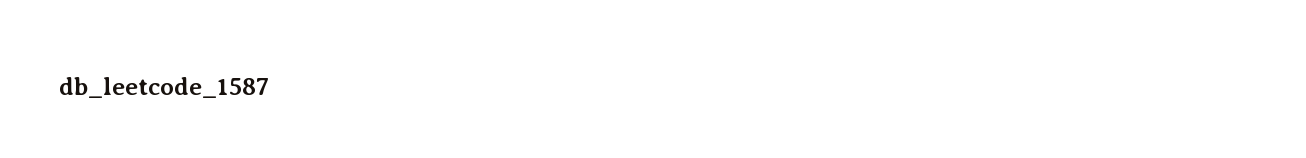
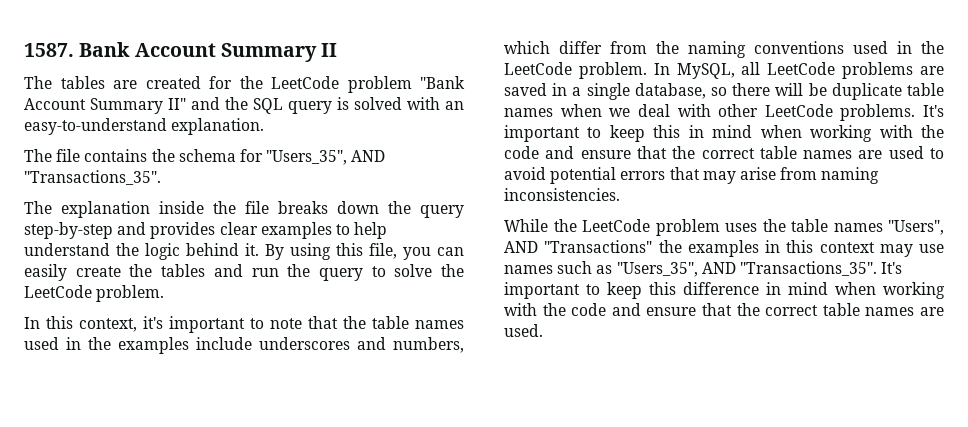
- db_leetcode_1587
+ 1587. Bank Account Summary II
+ The tables are created for the LeetCode problem "Bank Account Summary II" and the SQL query is solved with an easy-to-understand explanation.
+ The file contains the schema for "Users_35", AND "Transactions_35".
+ The explanation inside the file breaks down the query step-by-step and provides clear examples to help understand the logic behind it. By using this file, you can easily create the tables and run the query to solve the LeetCode problem.
+ In this context, it's important to note that the table names used in the examples include underscores and numbers, which differ from the naming conventions used in the LeetCode problem. In MySQL, all LeetCode problems are saved in a single database, so there will be duplicate table names when we deal with other LeetCode problems. It's important to keep this in mind when working with the code and ensure that the correct table names are used to avoid potential errors that may arise from naming inconsistencies.
+ While the LeetCode problem uses the table names "Users", AND "Transactions" the examples in this context may use names such as "Users_35", AND "Transactions_35". It's important to keep this difference in mind when working with the code and ensure that the correct table names are used.

